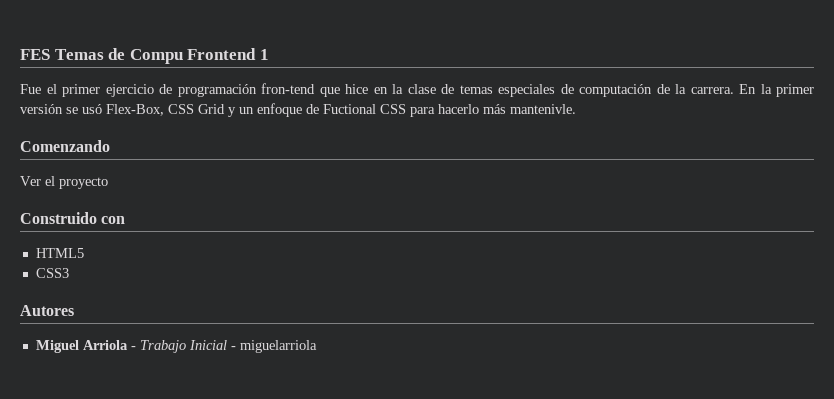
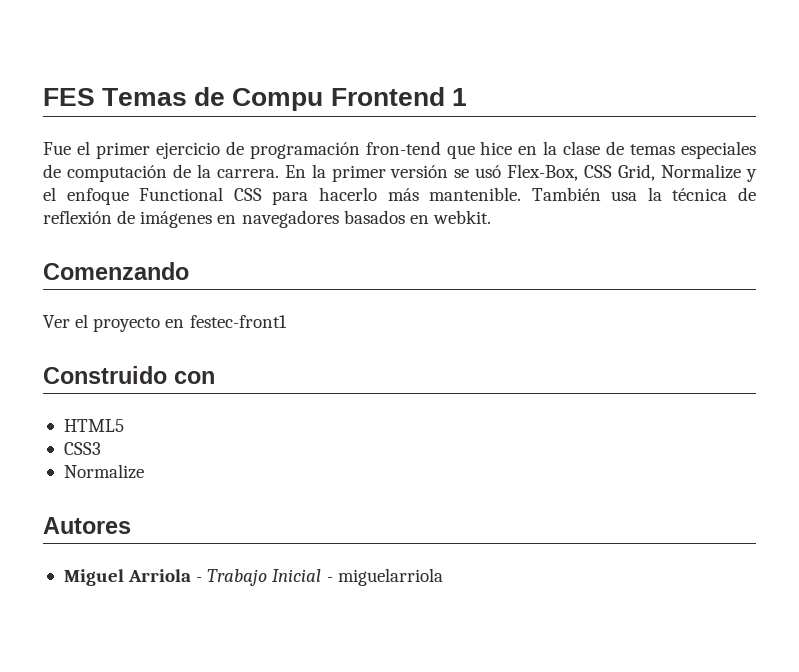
- En la primer versión se usó Flex-Box, CSS Grid y un enfoque de Fuctional CSS para hacerlo más mantenivle.
+ En la primer versión se usó Flex-Box, CSS Grid, Normalize y el enfoque Functional CSS para hacerlo más mantenible. También usa la técnica de reflexión de imágenes en navegadores basados en webkit.
- Ver el proyecto
+ Ver el proyecto en festec-front1
  CSS3
+ Normalize

